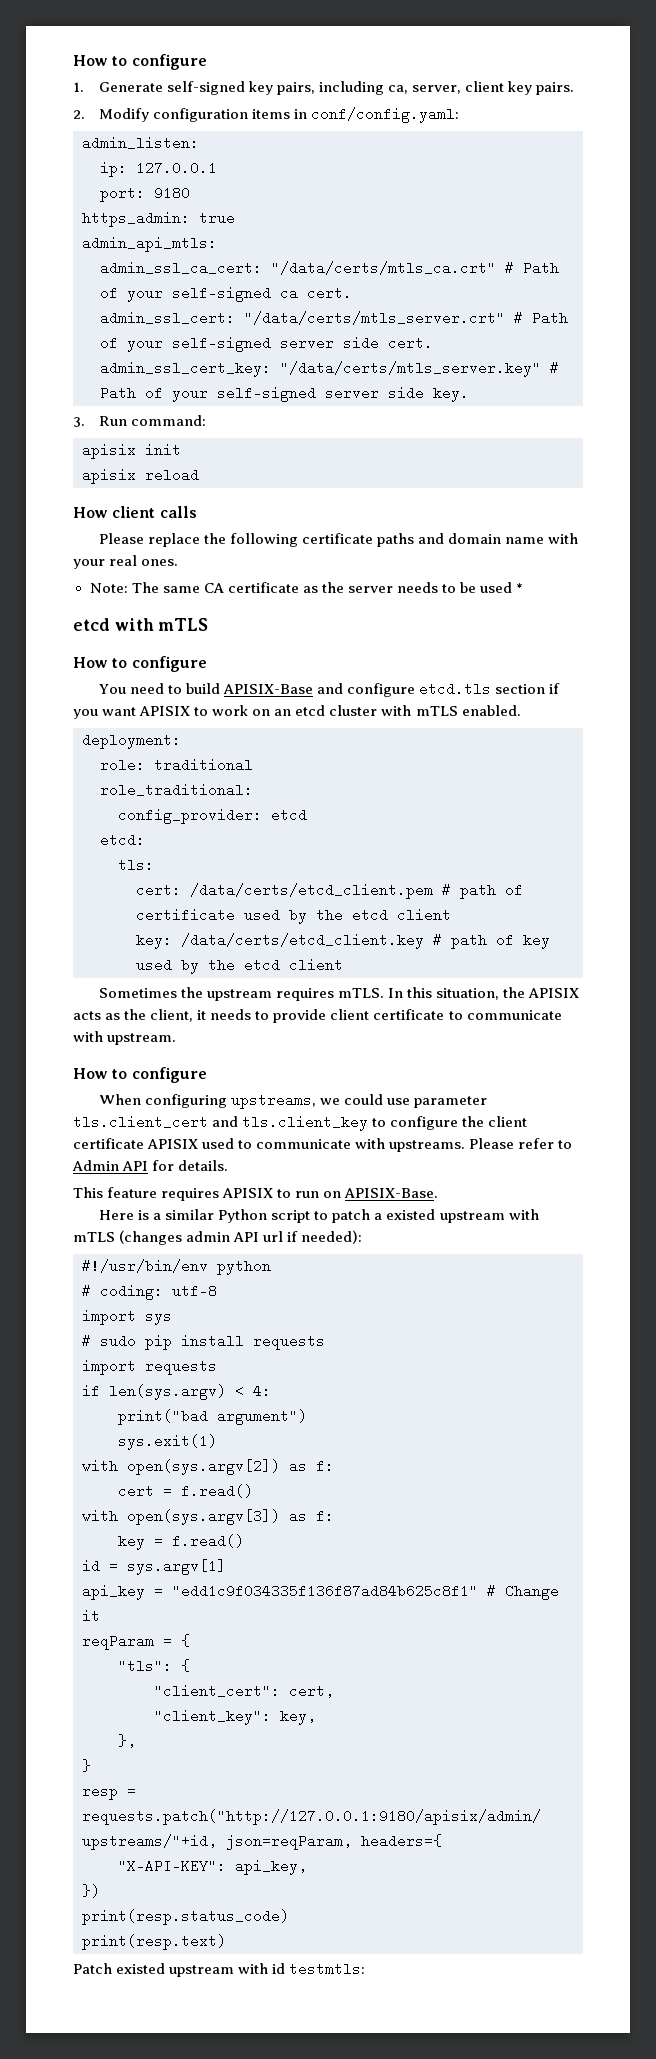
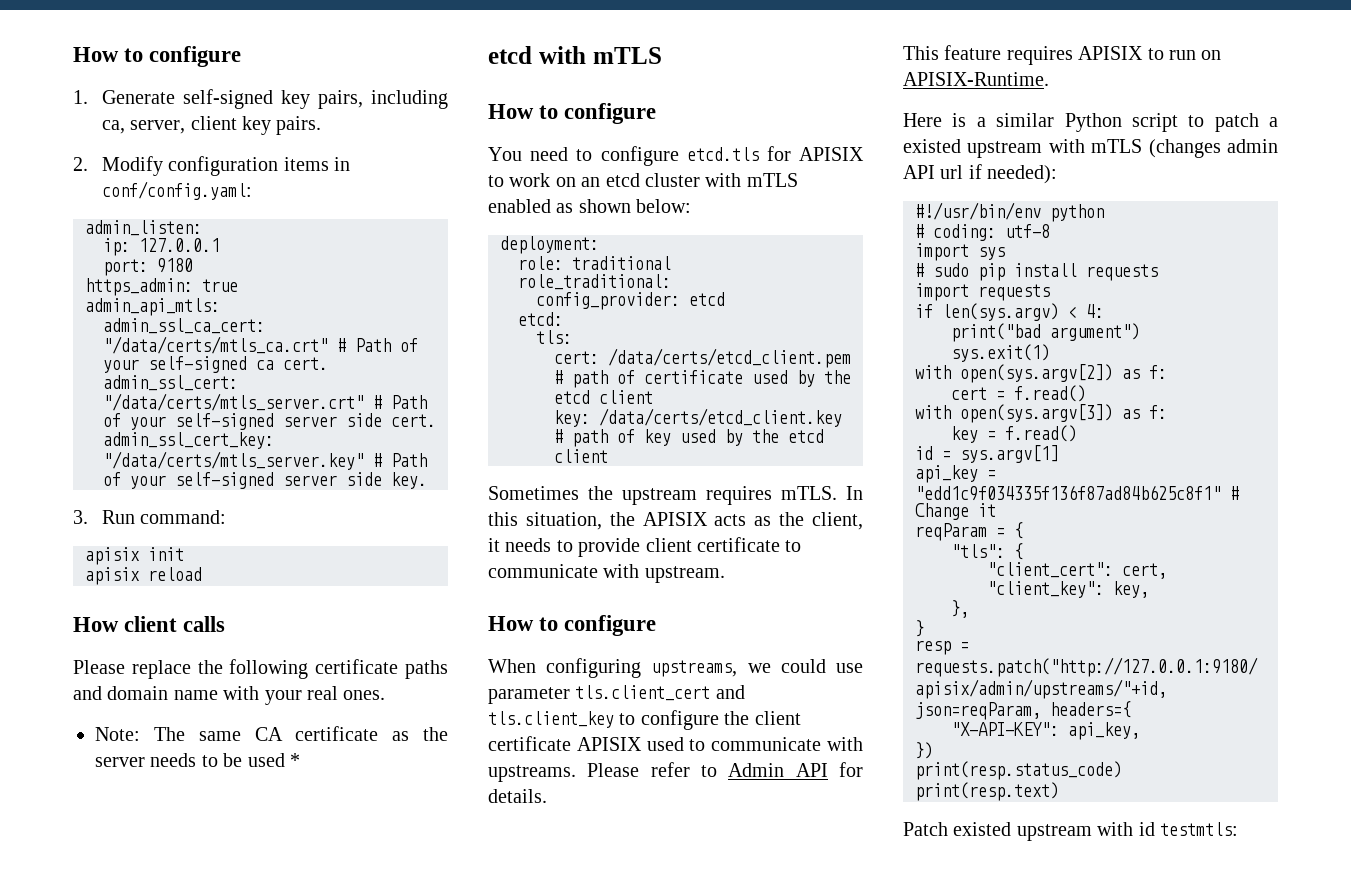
- You need to build APISIX-Base and configure etcd.tls section if you want APISIX to work on an etcd cluster with mTLS enabled.
+ You need to configure etcd.tls for APISIX to work on an etcd cluster with mTLS enabled as shown below:
- This feature requires APISIX to run on APISIX-Base.
+ This feature requires APISIX to run on APISIX-Runtime.

